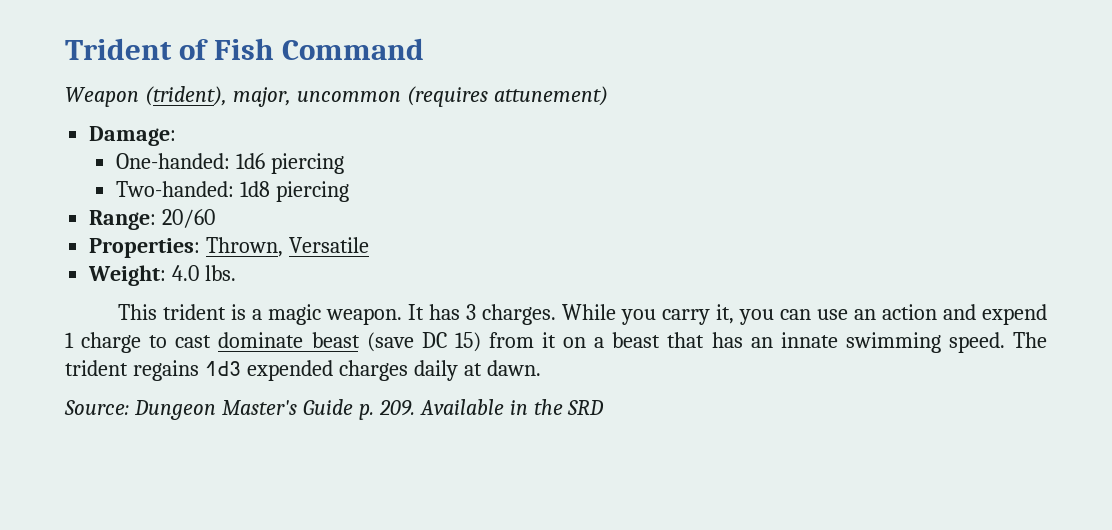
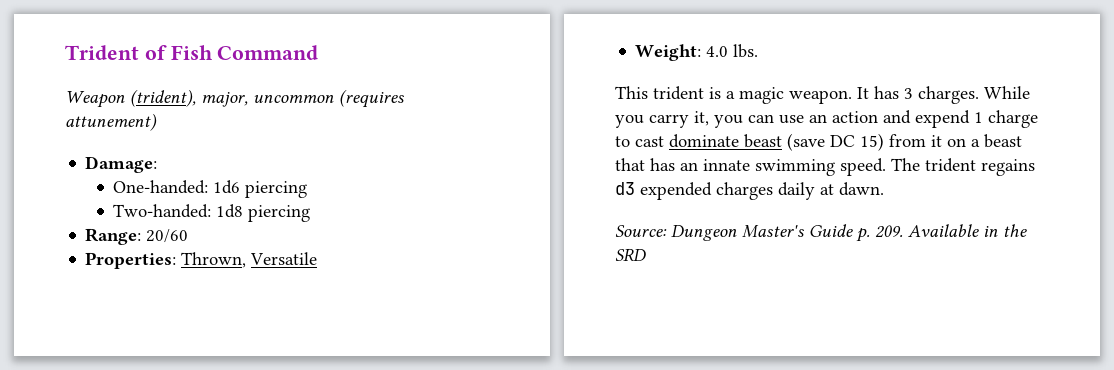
- The trident regains 1d3 expended charges daily at dawn.
+ The trident regains d3 expended charges daily at dawn.

